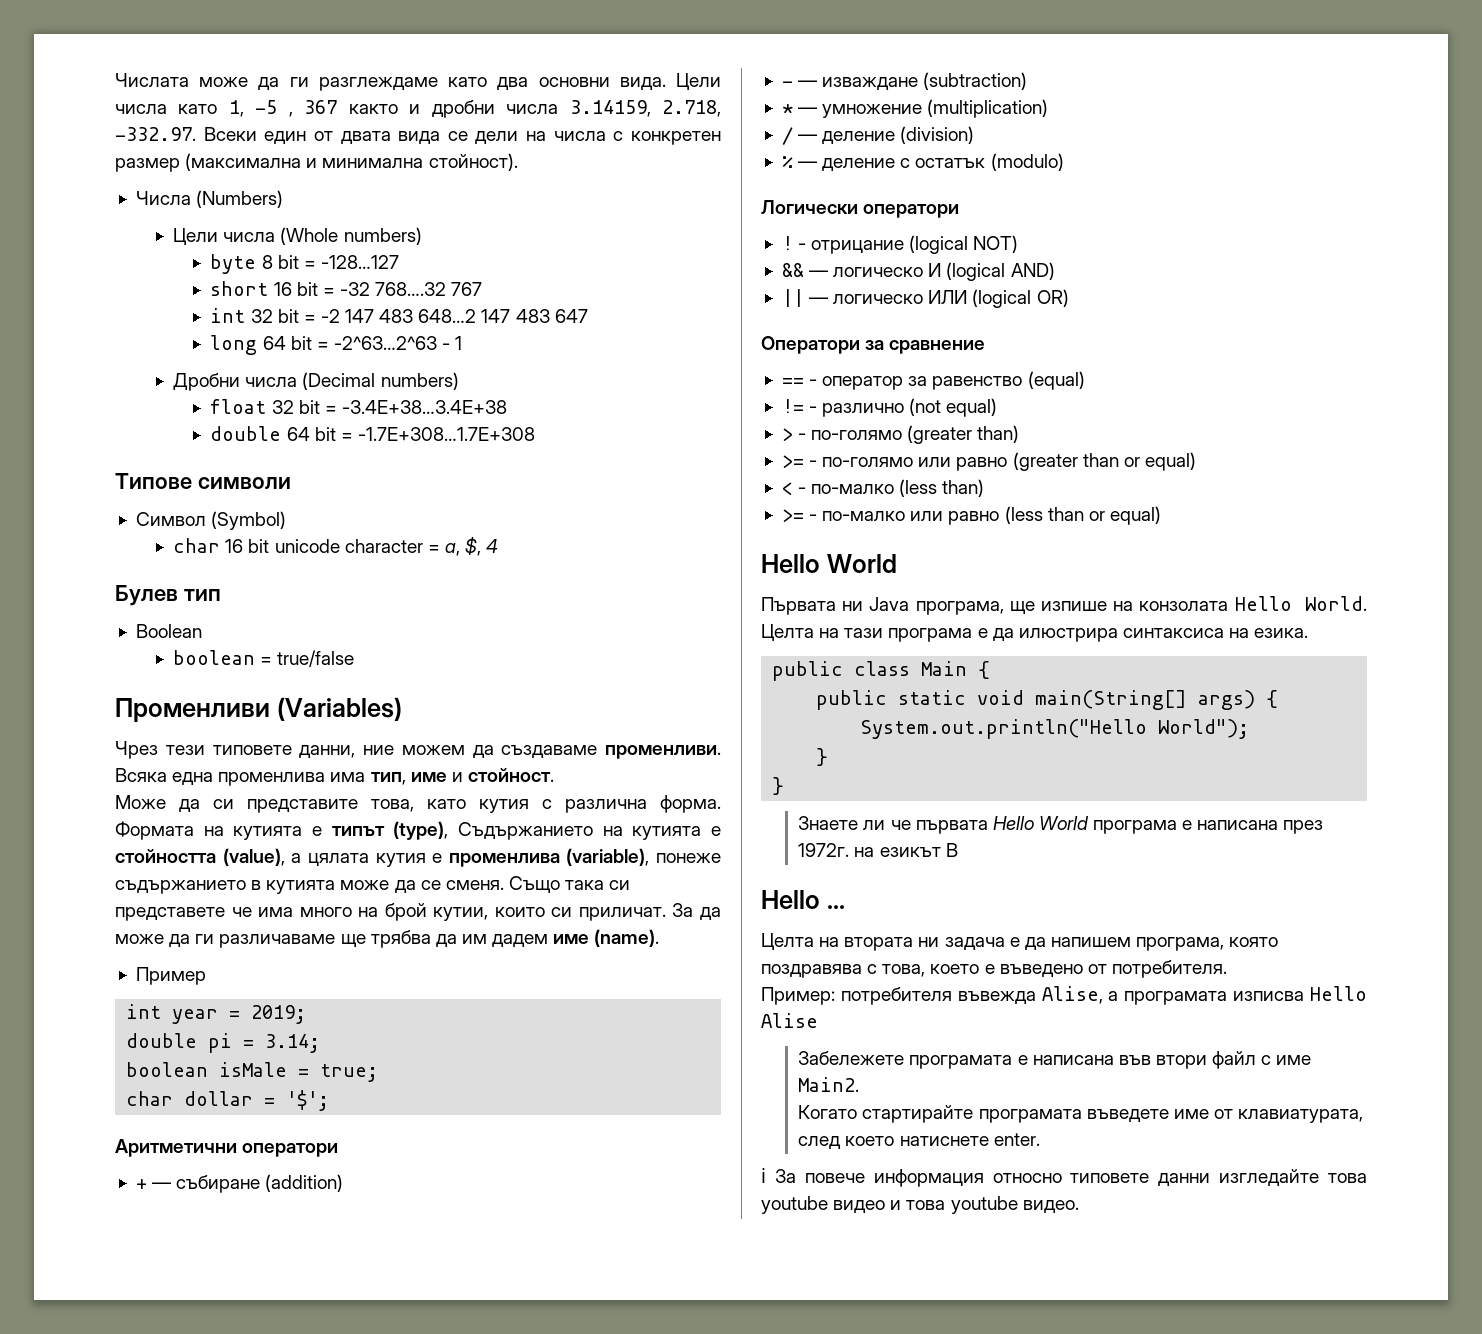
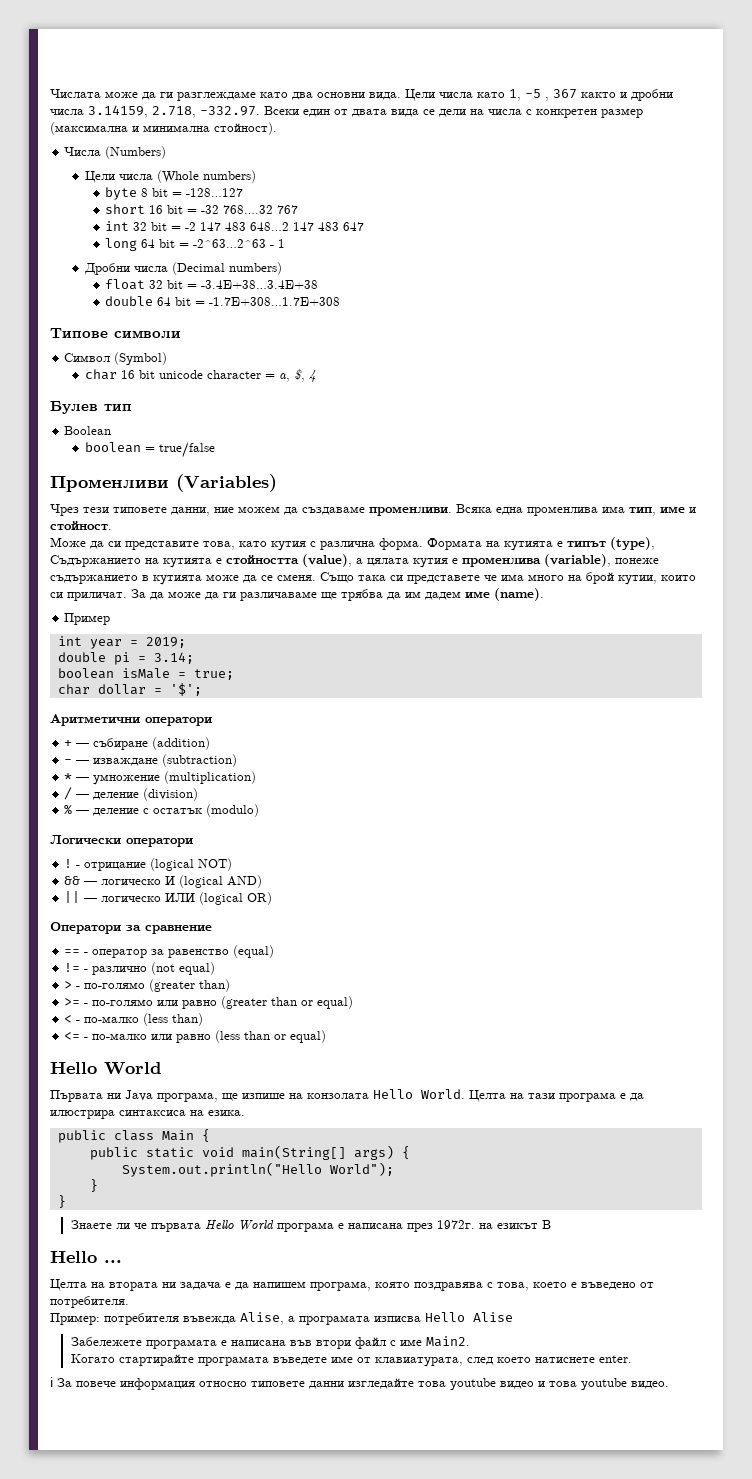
- >= - по-малко или равно (less than or equal)
+ <= - по-малко или равно (less than or equal)

